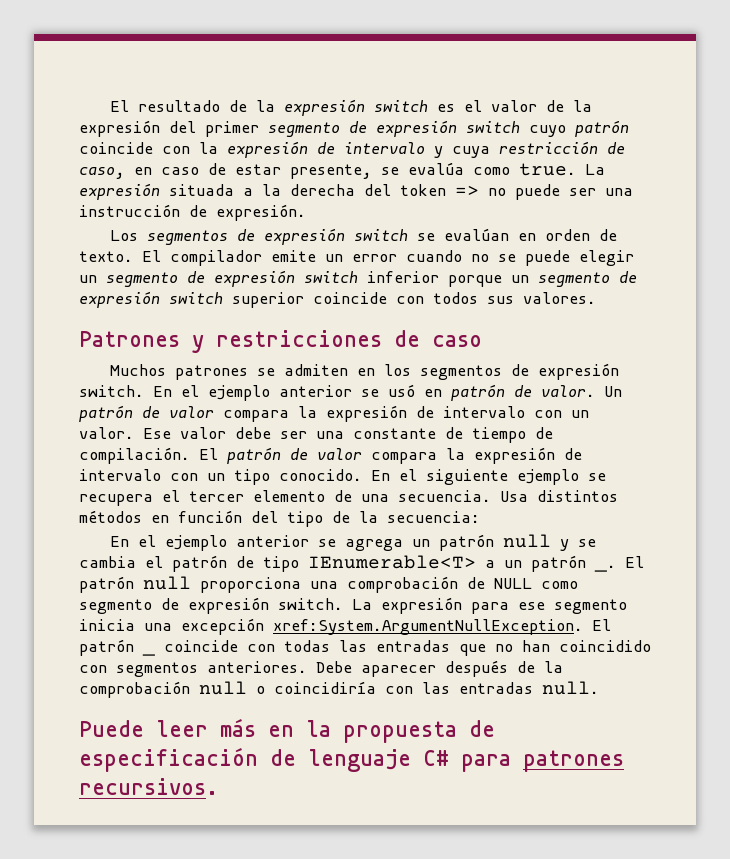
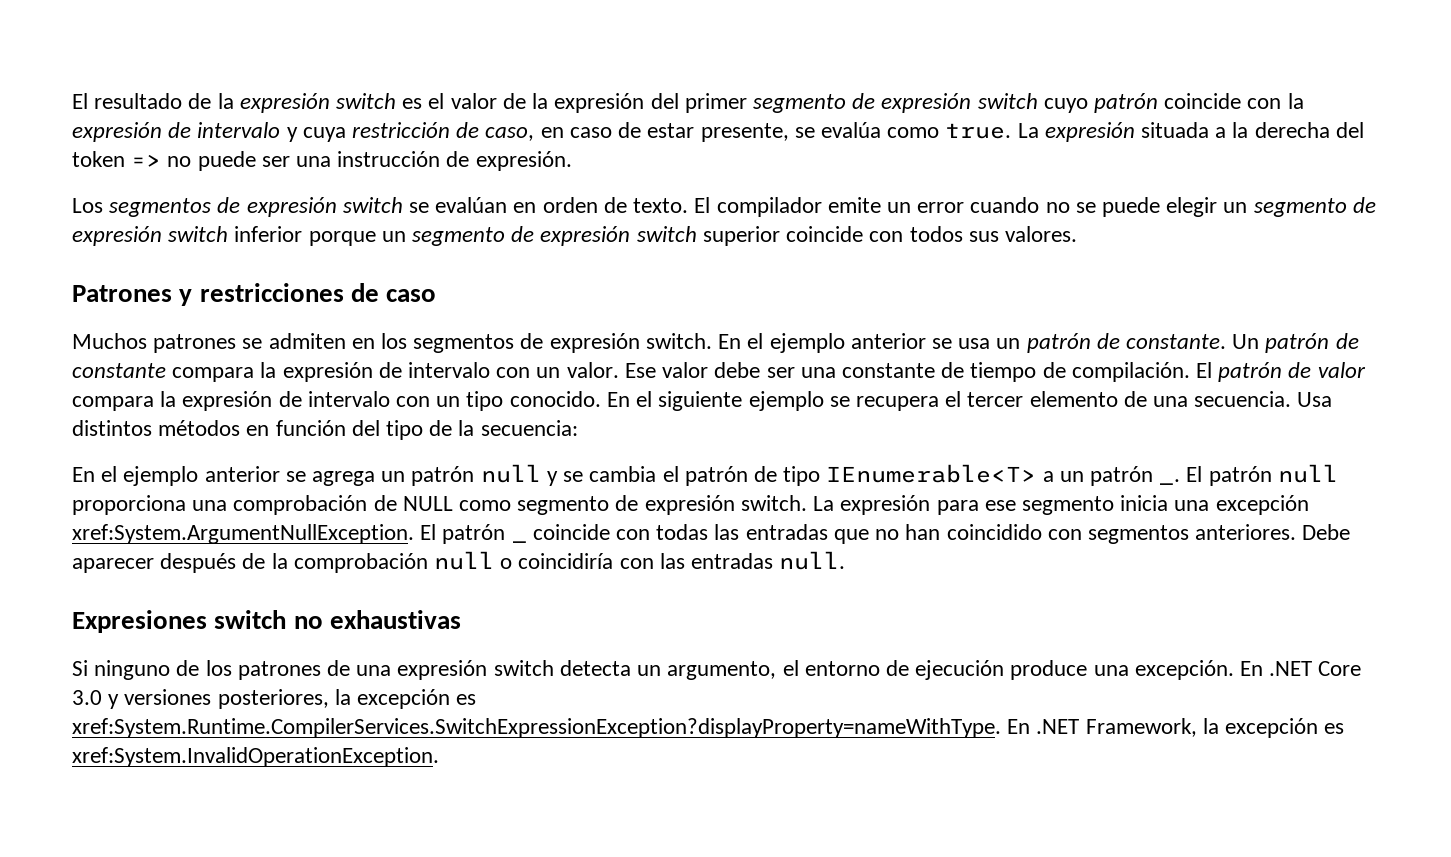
- En el ejemplo anterior se usó en patrón de valor.
+ En el ejemplo anterior se usa un patrón de constante.
- Un patrón de valor compara la expresión de intervalo con un valor.
+ Un patrón de constante compara la expresión de intervalo con un valor.
- Puede leer más en la propuesta de especificación de lenguaje C# para patrones recursivos.
+ Expresiones switch no exhaustivas
+ Si ninguno de los patrones de una expresión switch detecta un argumento, el entorno de ejecución produce una excepción. En .NET Core 3.0 y versiones posteriores, la excepción es xref:System.Runtime.CompilerServices.SwitchExpressionException?displayProperty=nameWithType. En .NET Framework, la excepción es xref:System.InvalidOperationException.

